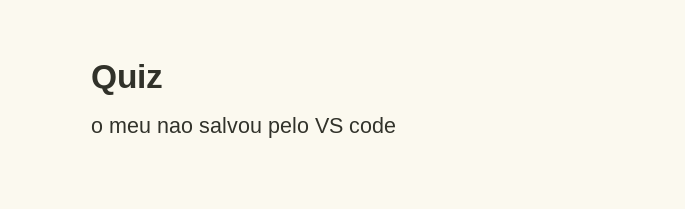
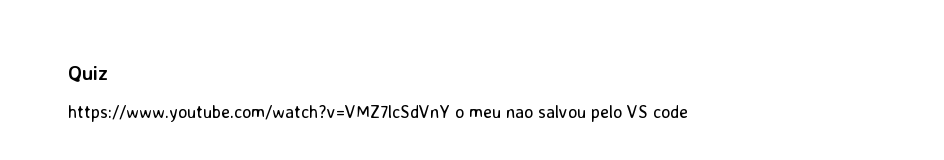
- o meu nao salvou pelo VS code
+ https://www.youtube.com/watch?v=VMZ7lcSdVnY o meu nao salvou pelo VS code

